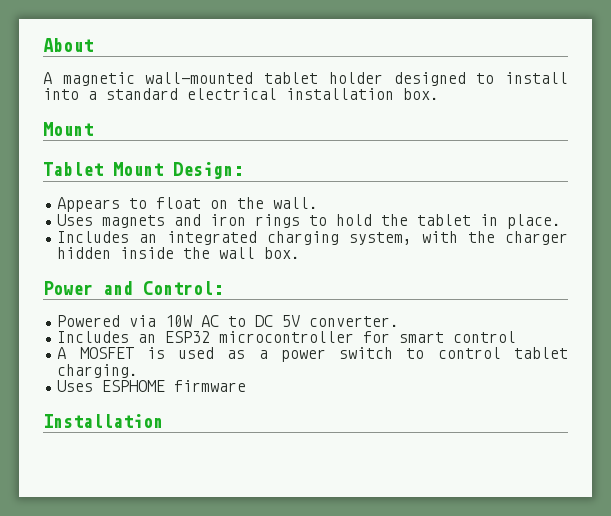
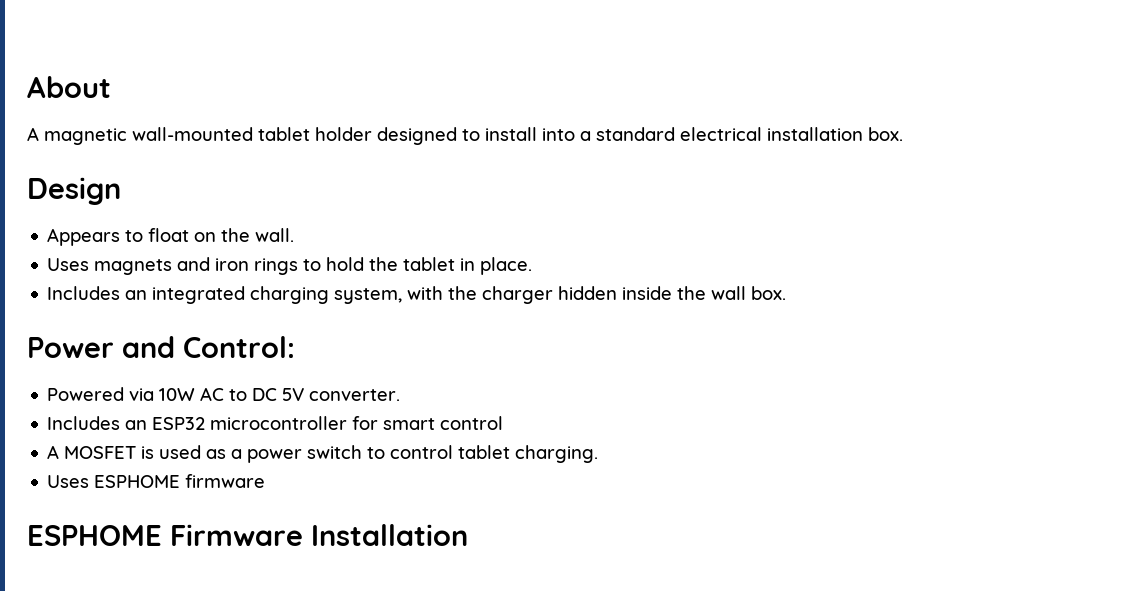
  A magnetic wall-mounted tablet holder designed to install into a standard electrical installation box.
- Mount
- Tablet Mount Design:
+ Design
- Installation
+ ESPHOME Firmware Installation

